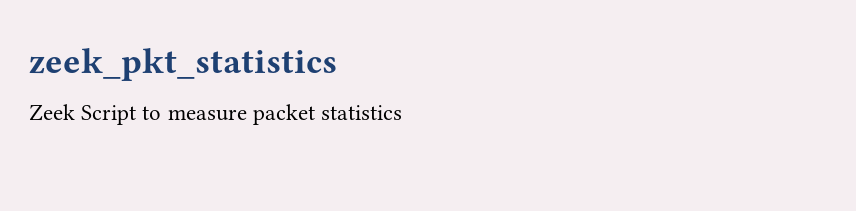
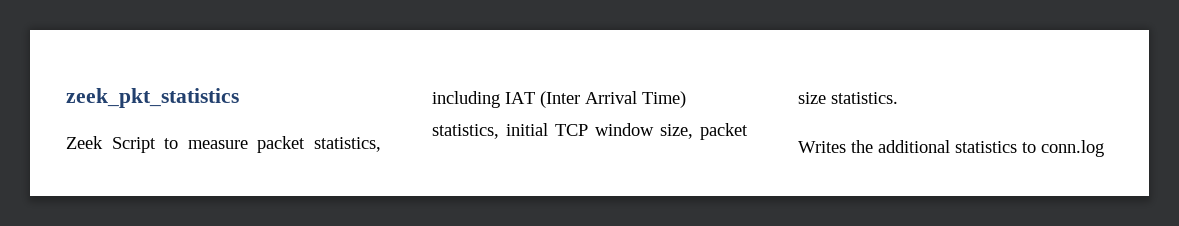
- Zeek Script to measure packet statistics
+ Zeek Script to measure packet statistics, including IAT (Inter Arrival Time) statistics, initial TCP window size, packet size statistics.
+ Writes the additional statistics to conn.log

